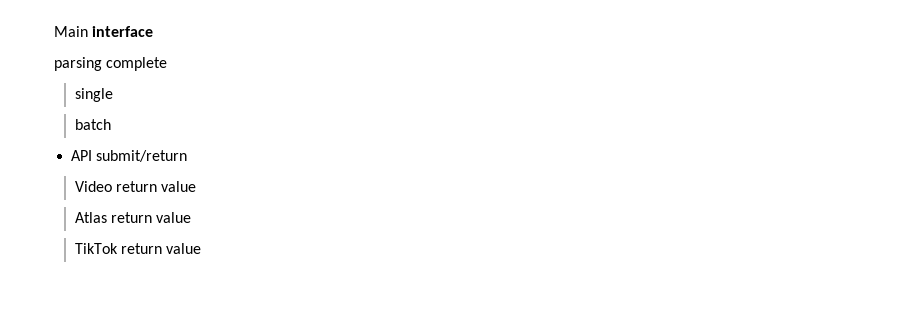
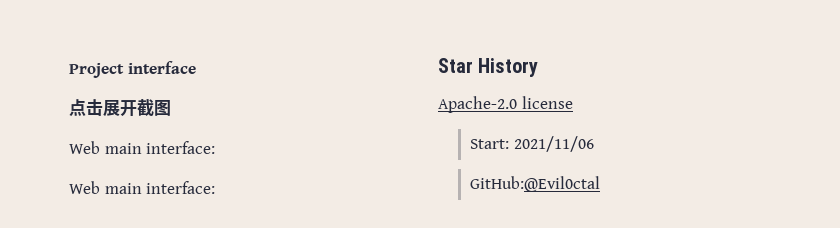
- Main interface
+ Project interface
- parsing complete
- single
- batch
- API submit/return
- Video return value
- Atlas return value
- TikTok return value
+ 点击展开截图
+ Web main interface:
+ Web main interface:
+ Star History
+ Apache-2.0 license
+ Start: 2021/11/06
+ GitHub:@Evil0ctal

